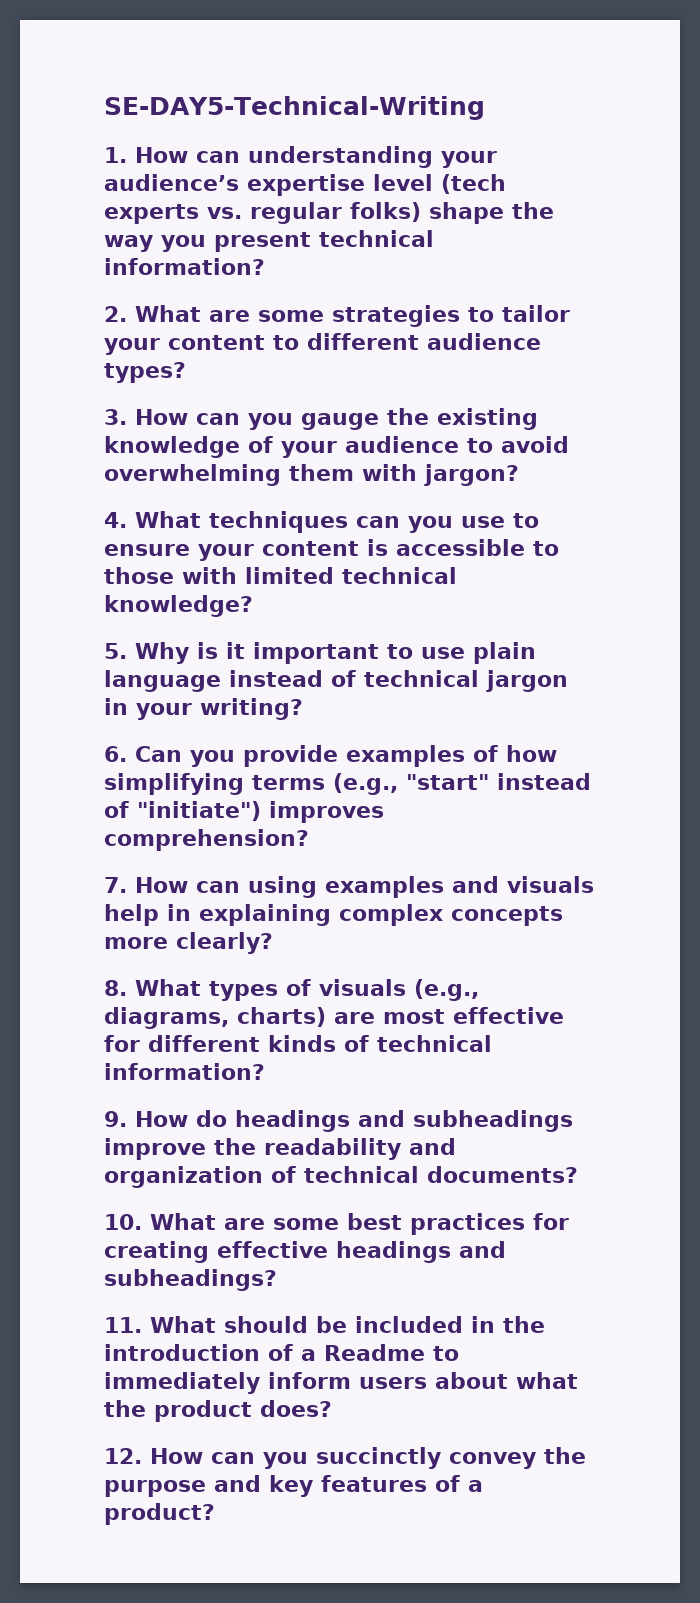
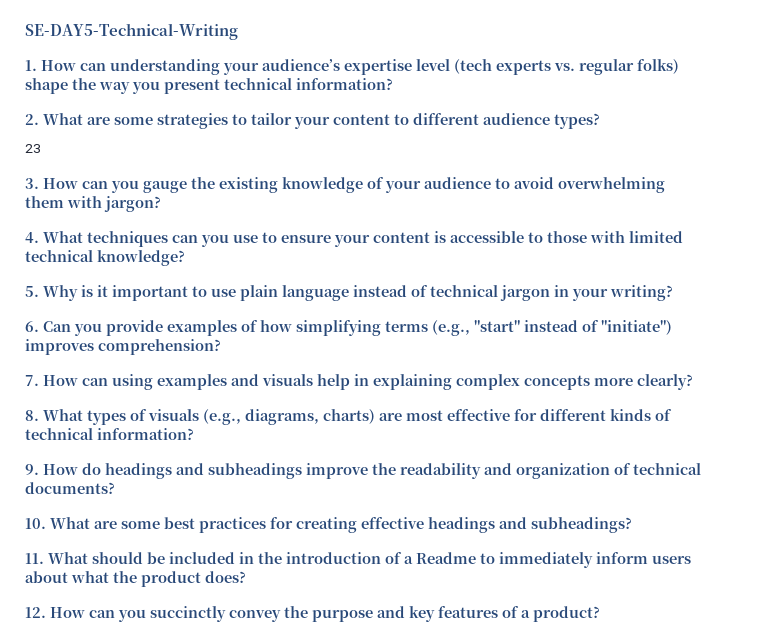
+ 23

